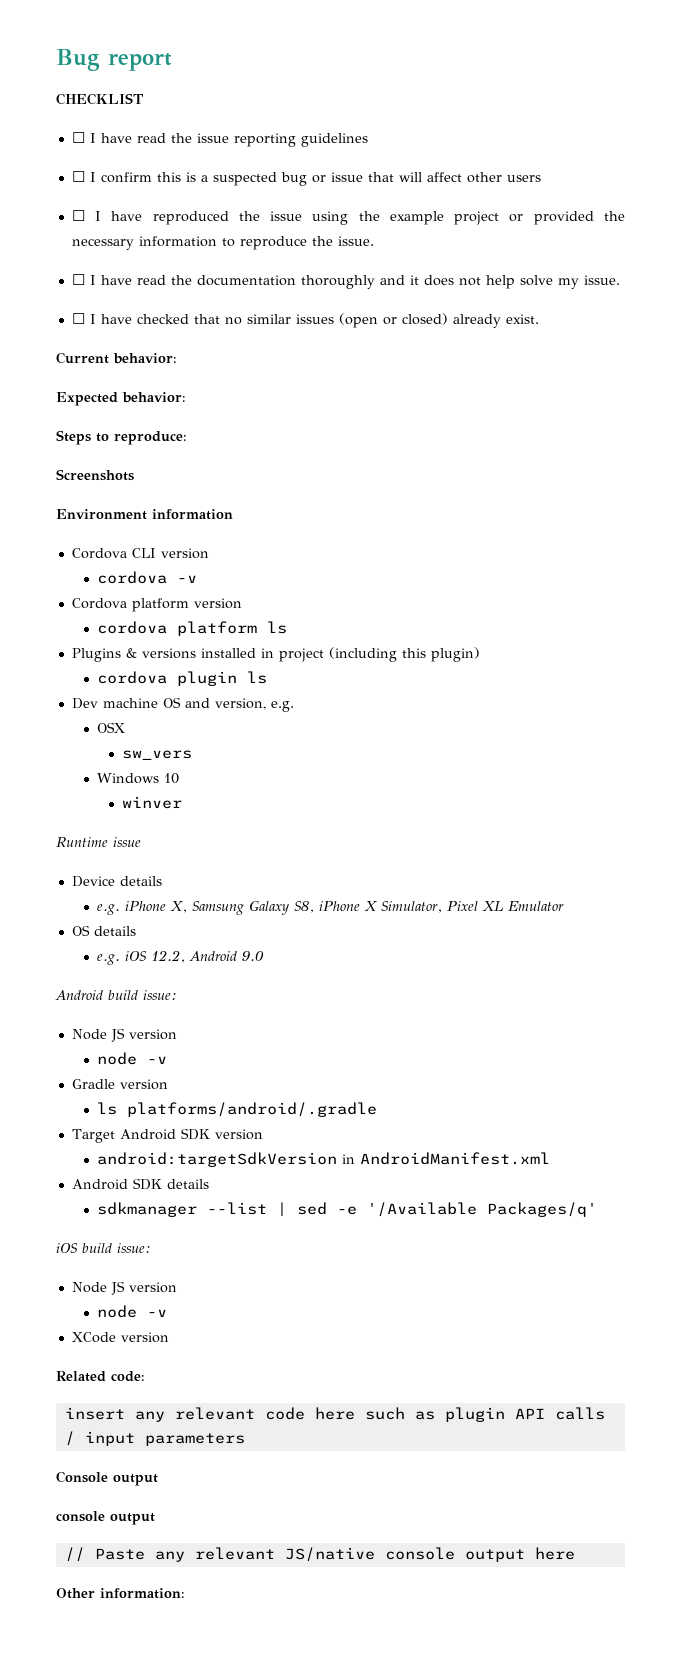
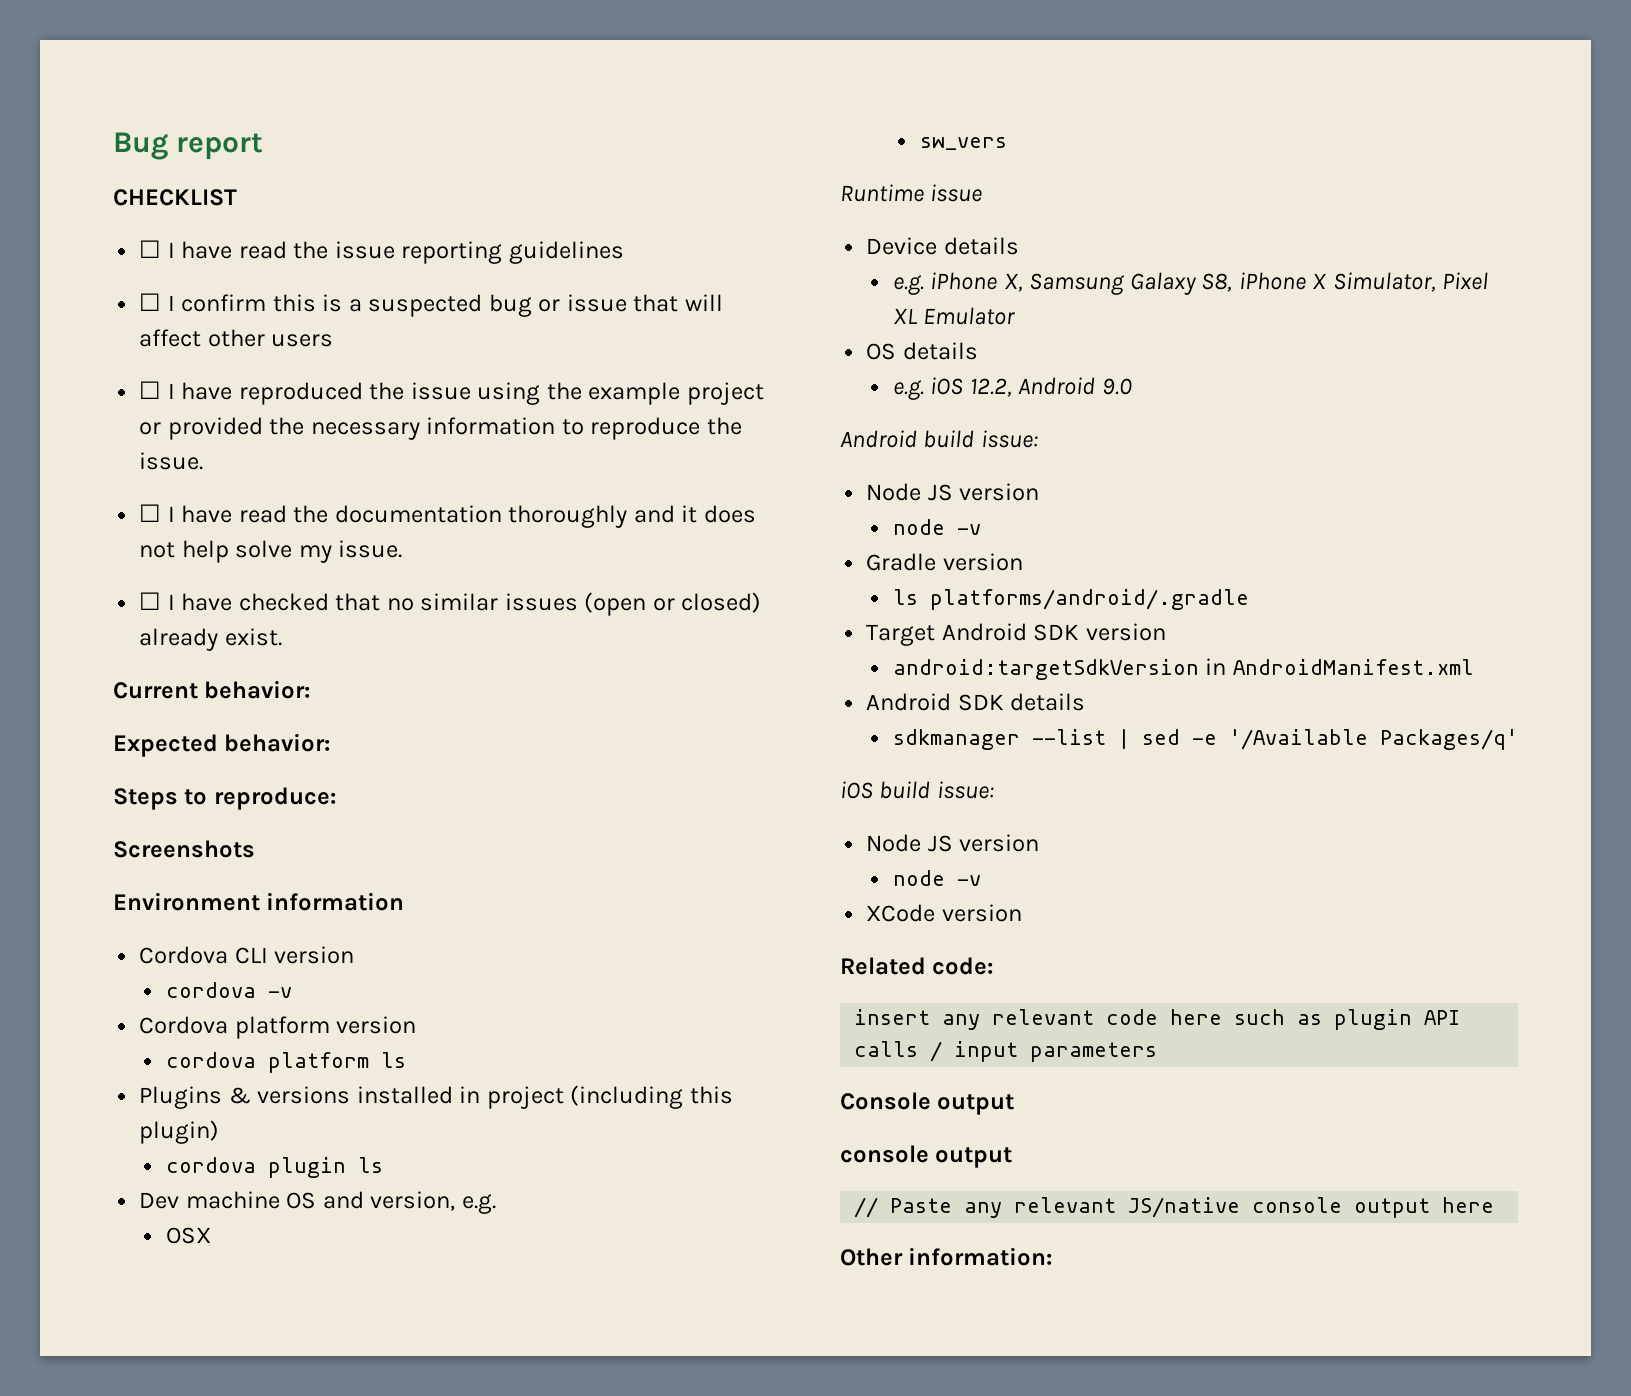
- Windows 10
- winver

